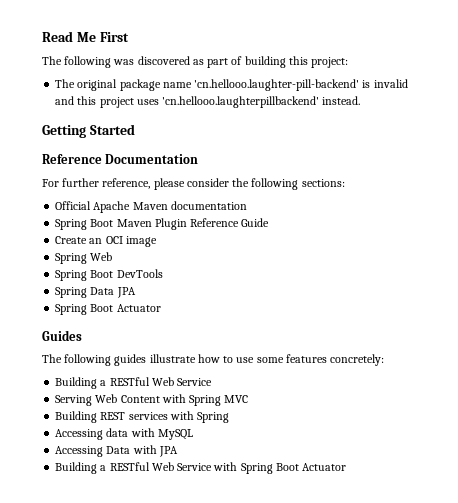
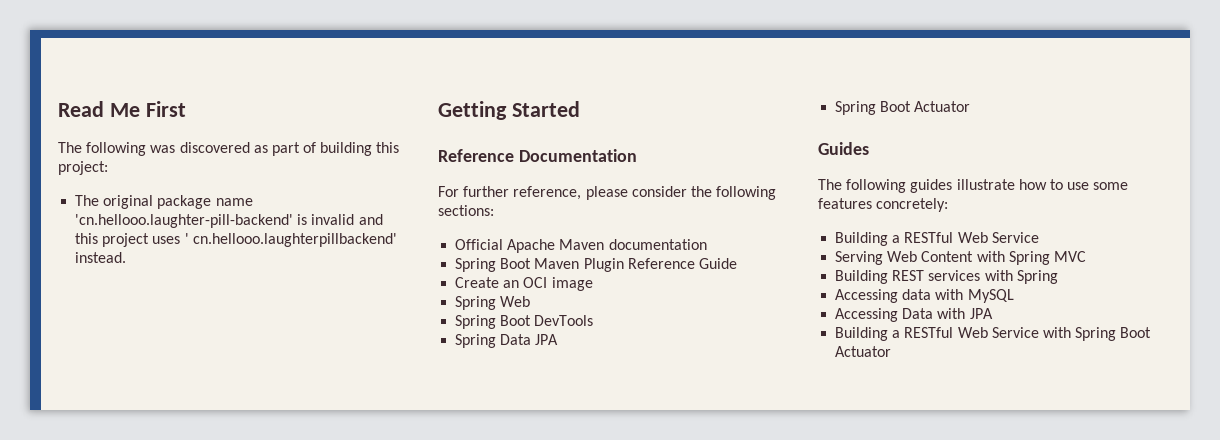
- The original package name 'cn.hellooo.laughter-pill-backend' is invalid and this project uses 'cn.hellooo.laughterpillbackend' instead.
+ The original package name 'cn.hellooo.laughter-pill-backend' is invalid and this project uses ' cn.hellooo.laughterpillbackend' instead.

